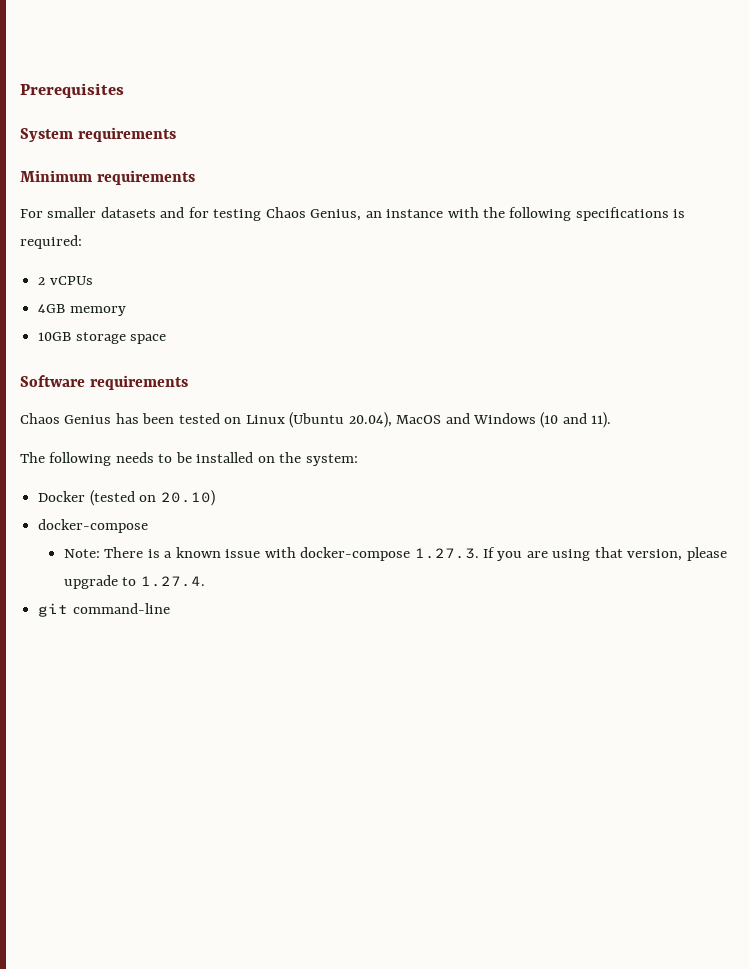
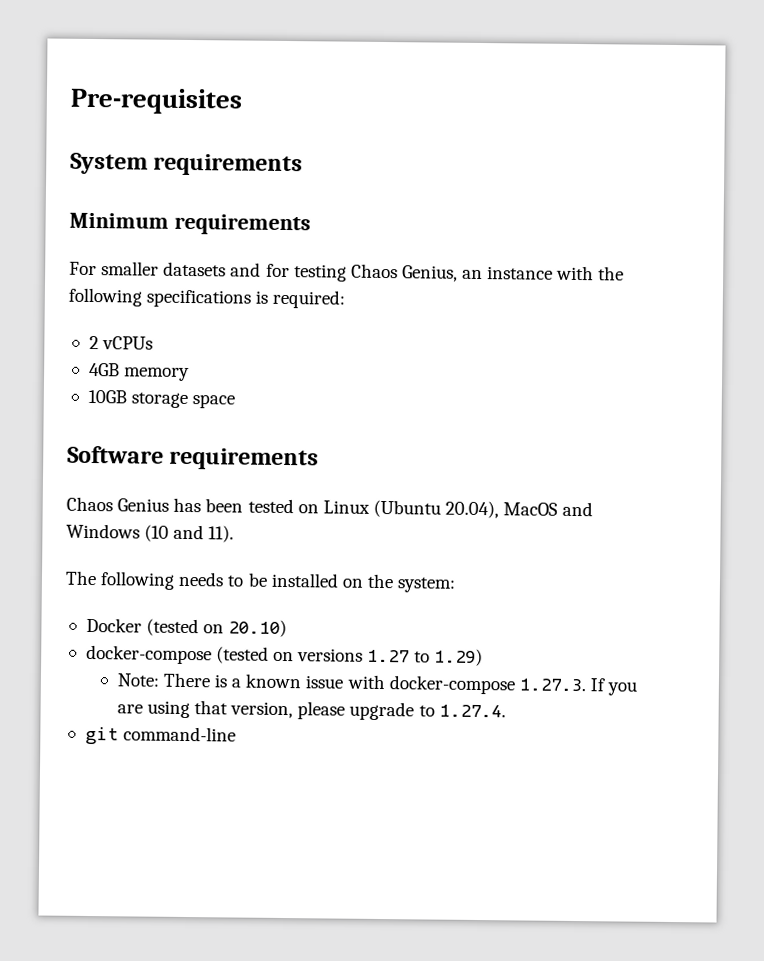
- Prerequisites
+ Pre-requisites
  Docker (tested on 20.10)
- docker-compose
+ docker-compose (tested on versions 1.27 to 1.29)

